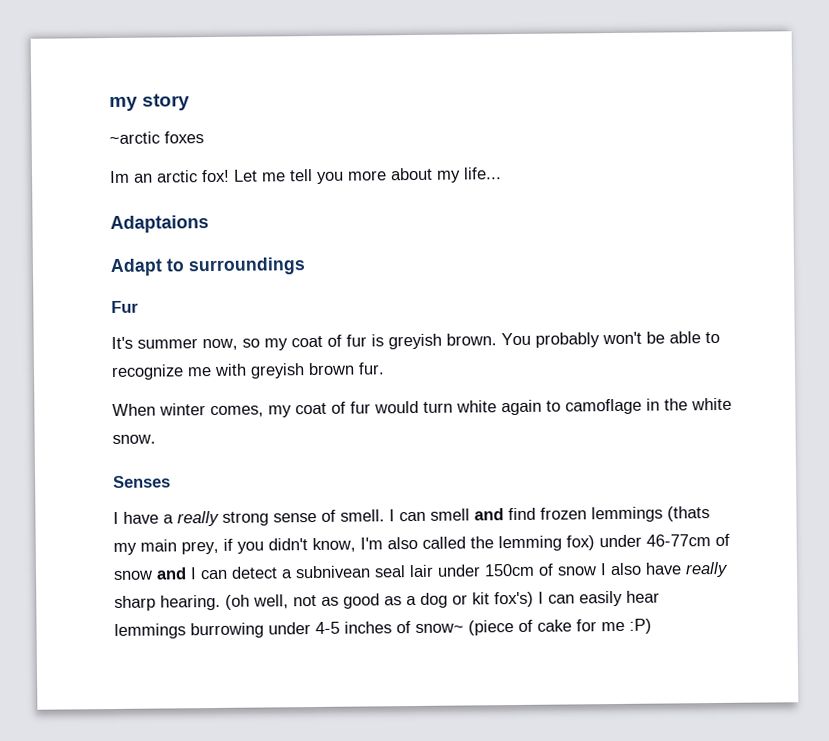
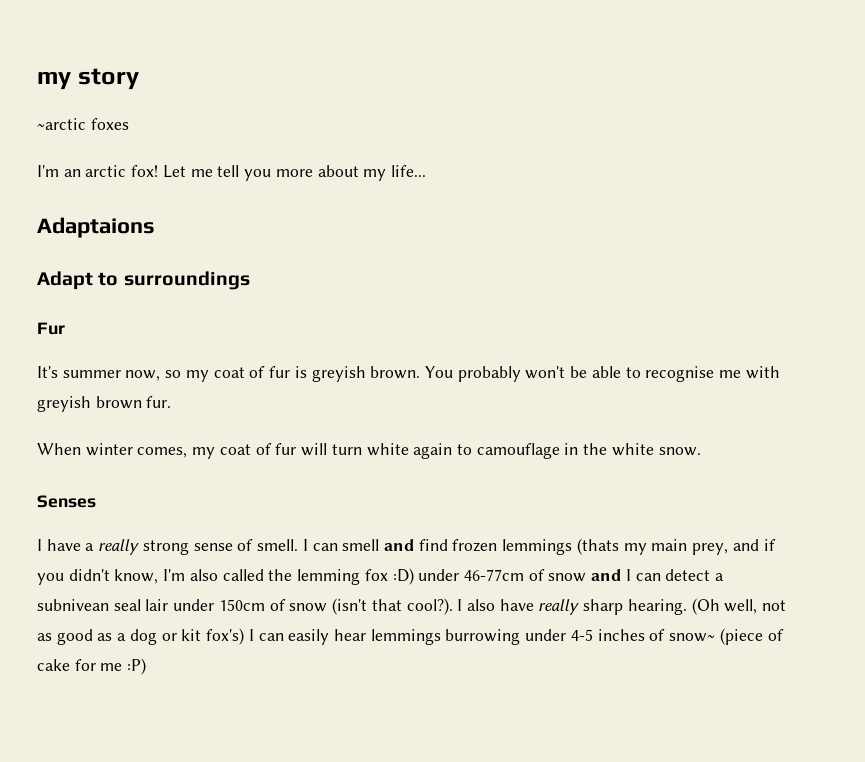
- Im an arctic fox!
+ I'm an arctic fox!
- You probably won't be able to recognize me with greyish brown fur.
+ You probably won't be able to recognise me with greyish brown fur.
- When winter comes, my coat of fur would turn white again to camoflage in the white snow.
+ When winter comes, my coat of fur will turn white again to camouflage in the white snow.
- I can smell and find frozen lemmings (thats my main prey, if you didn't know, I'm also called the lemming fox) under 46-77cm of snow and I can detect a subnivean seal lair under 150cm of snow I also have really sharp hearing.
+ I can smell and find frozen lemmings (thats my main prey, and if you didn't know, I'm also called the lemming fox :D) under 46-77cm of snow and I can detect a subnivean seal lair under 150cm of snow (isn't that cool?). I also have really sharp hearing.
- (oh well, not as good as a dog or kit fox's) I can easily hear lemmings burrowing under 4-5 inches of snow~ (piece of cake for me :P)
+ (Oh well, not as good as a dog or kit fox's) I can easily hear lemmings burrowing under 4-5 inches of snow~ (piece of cake for me :P)

